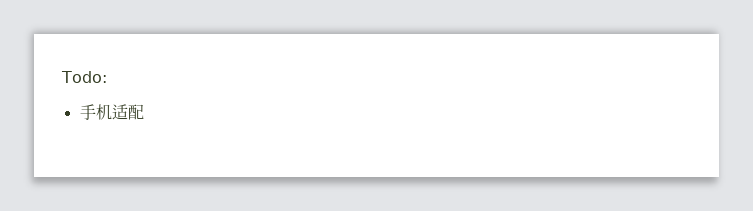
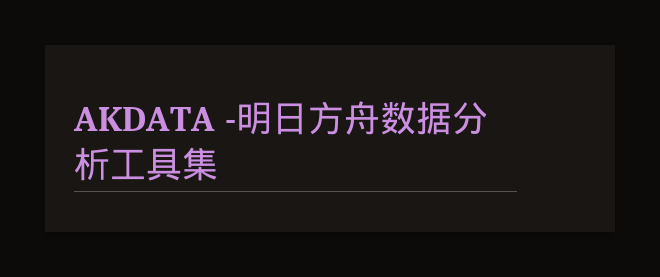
- Todo:
- 手机适配
+ AKDATA -明日方舟数据分析工具集

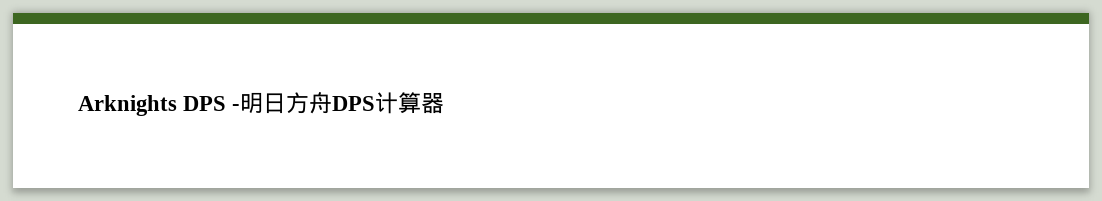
- AKDATA -明日方舟数据分析工具集
+ Arknights DPS -明日方舟DPS计算器

